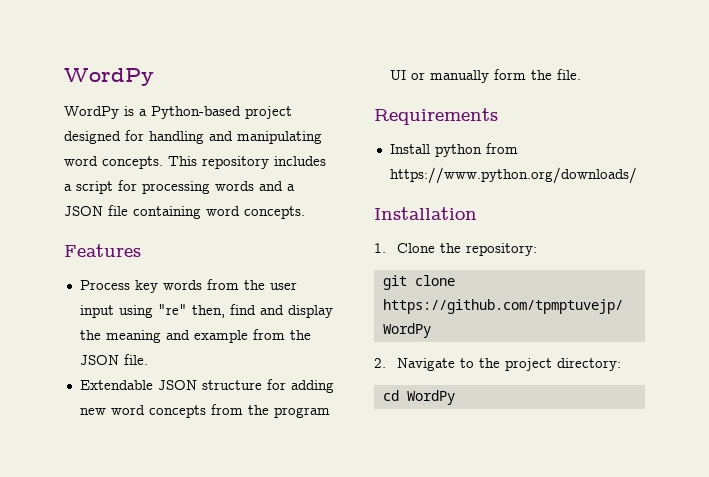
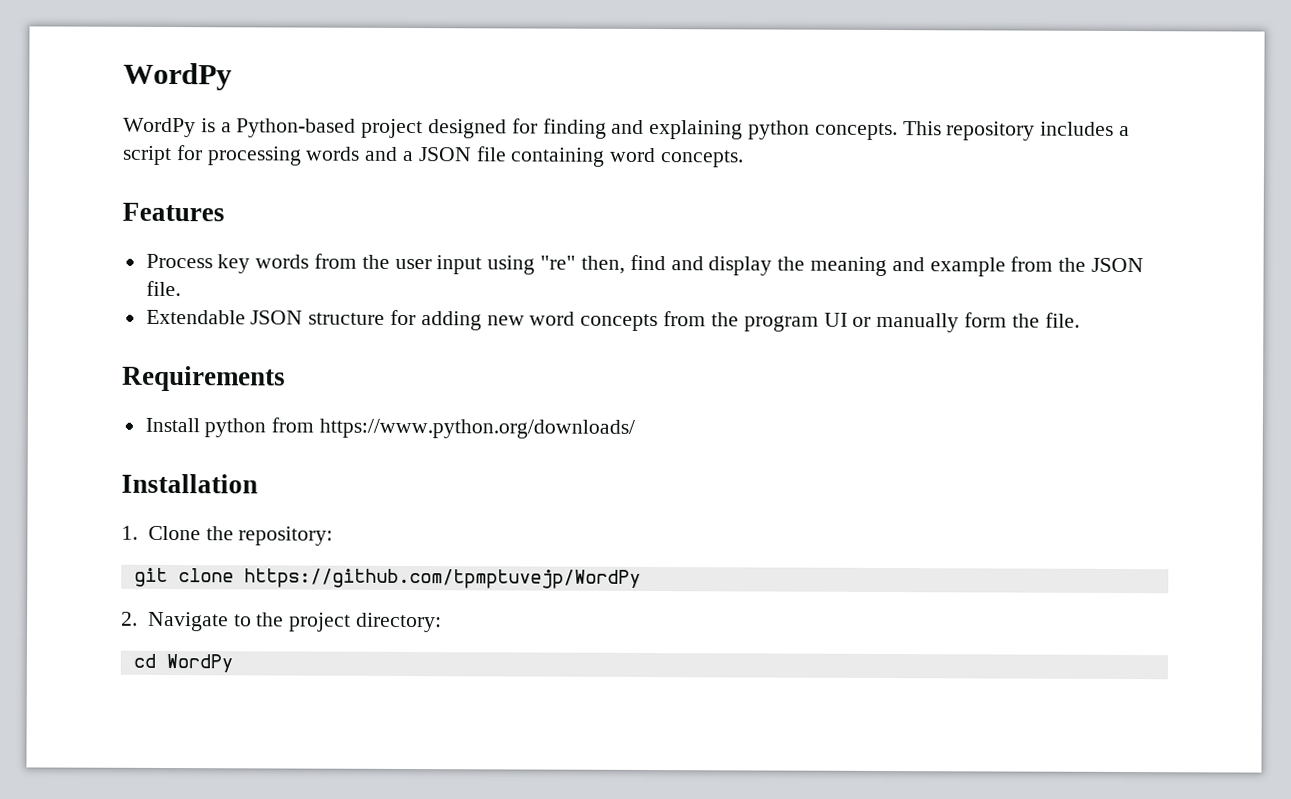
- WordPy is a Python-based project designed for handling and manipulating word concepts.
+ WordPy is a Python-based project designed for finding and explaining python concepts.

